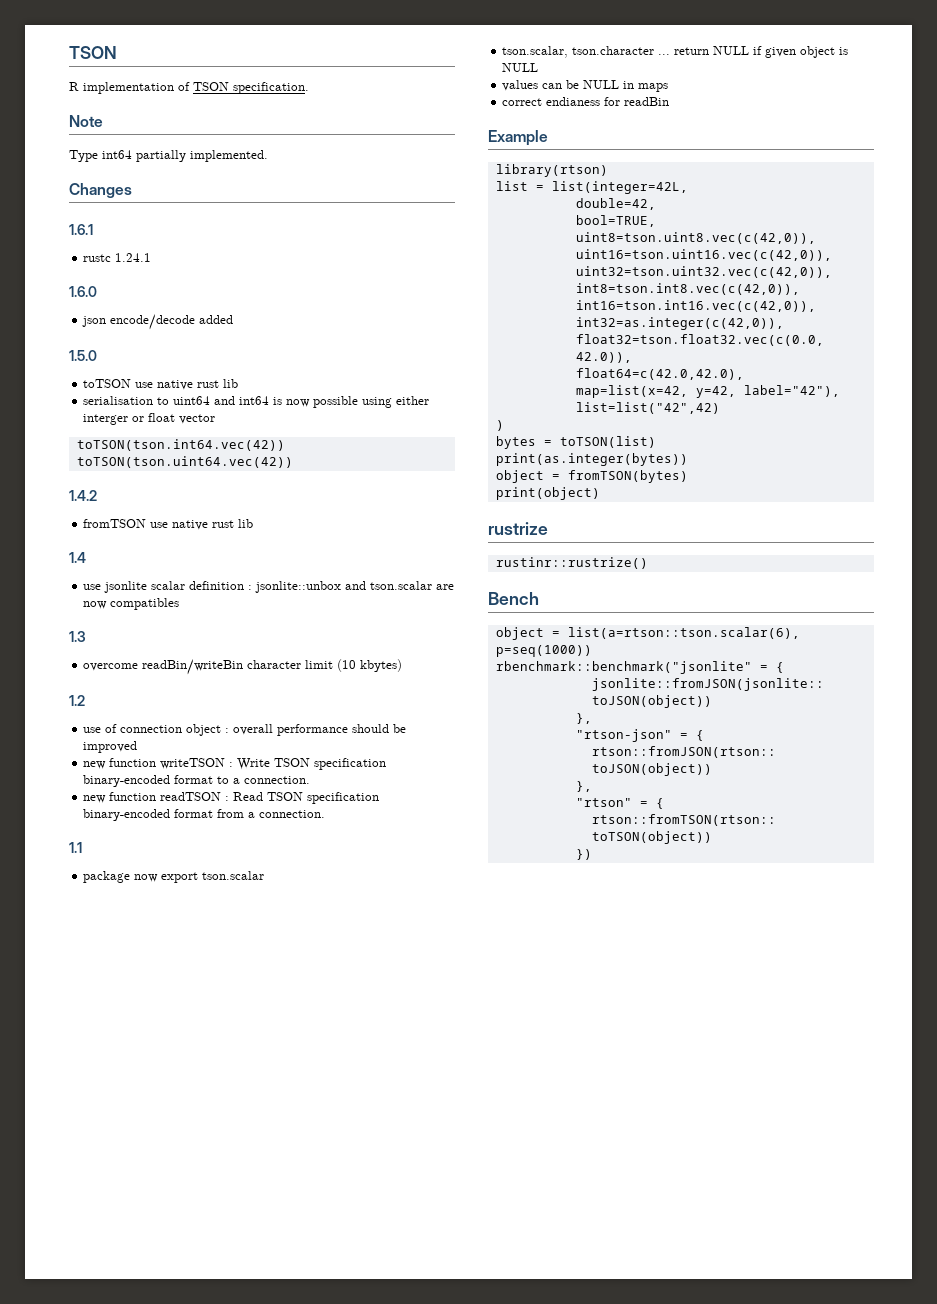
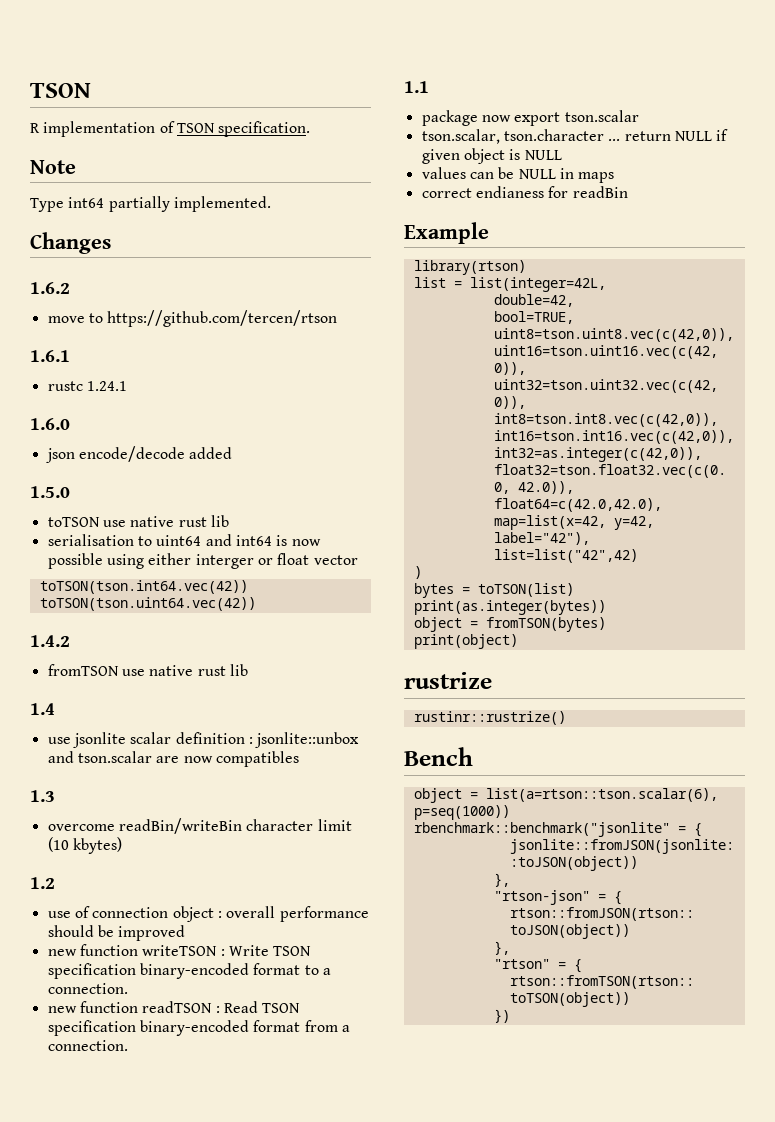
+ 1.6.2
+ move to https://github.com/tercen/rtson

